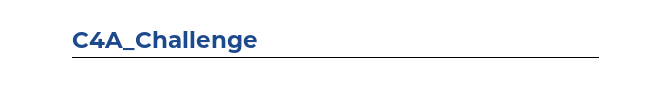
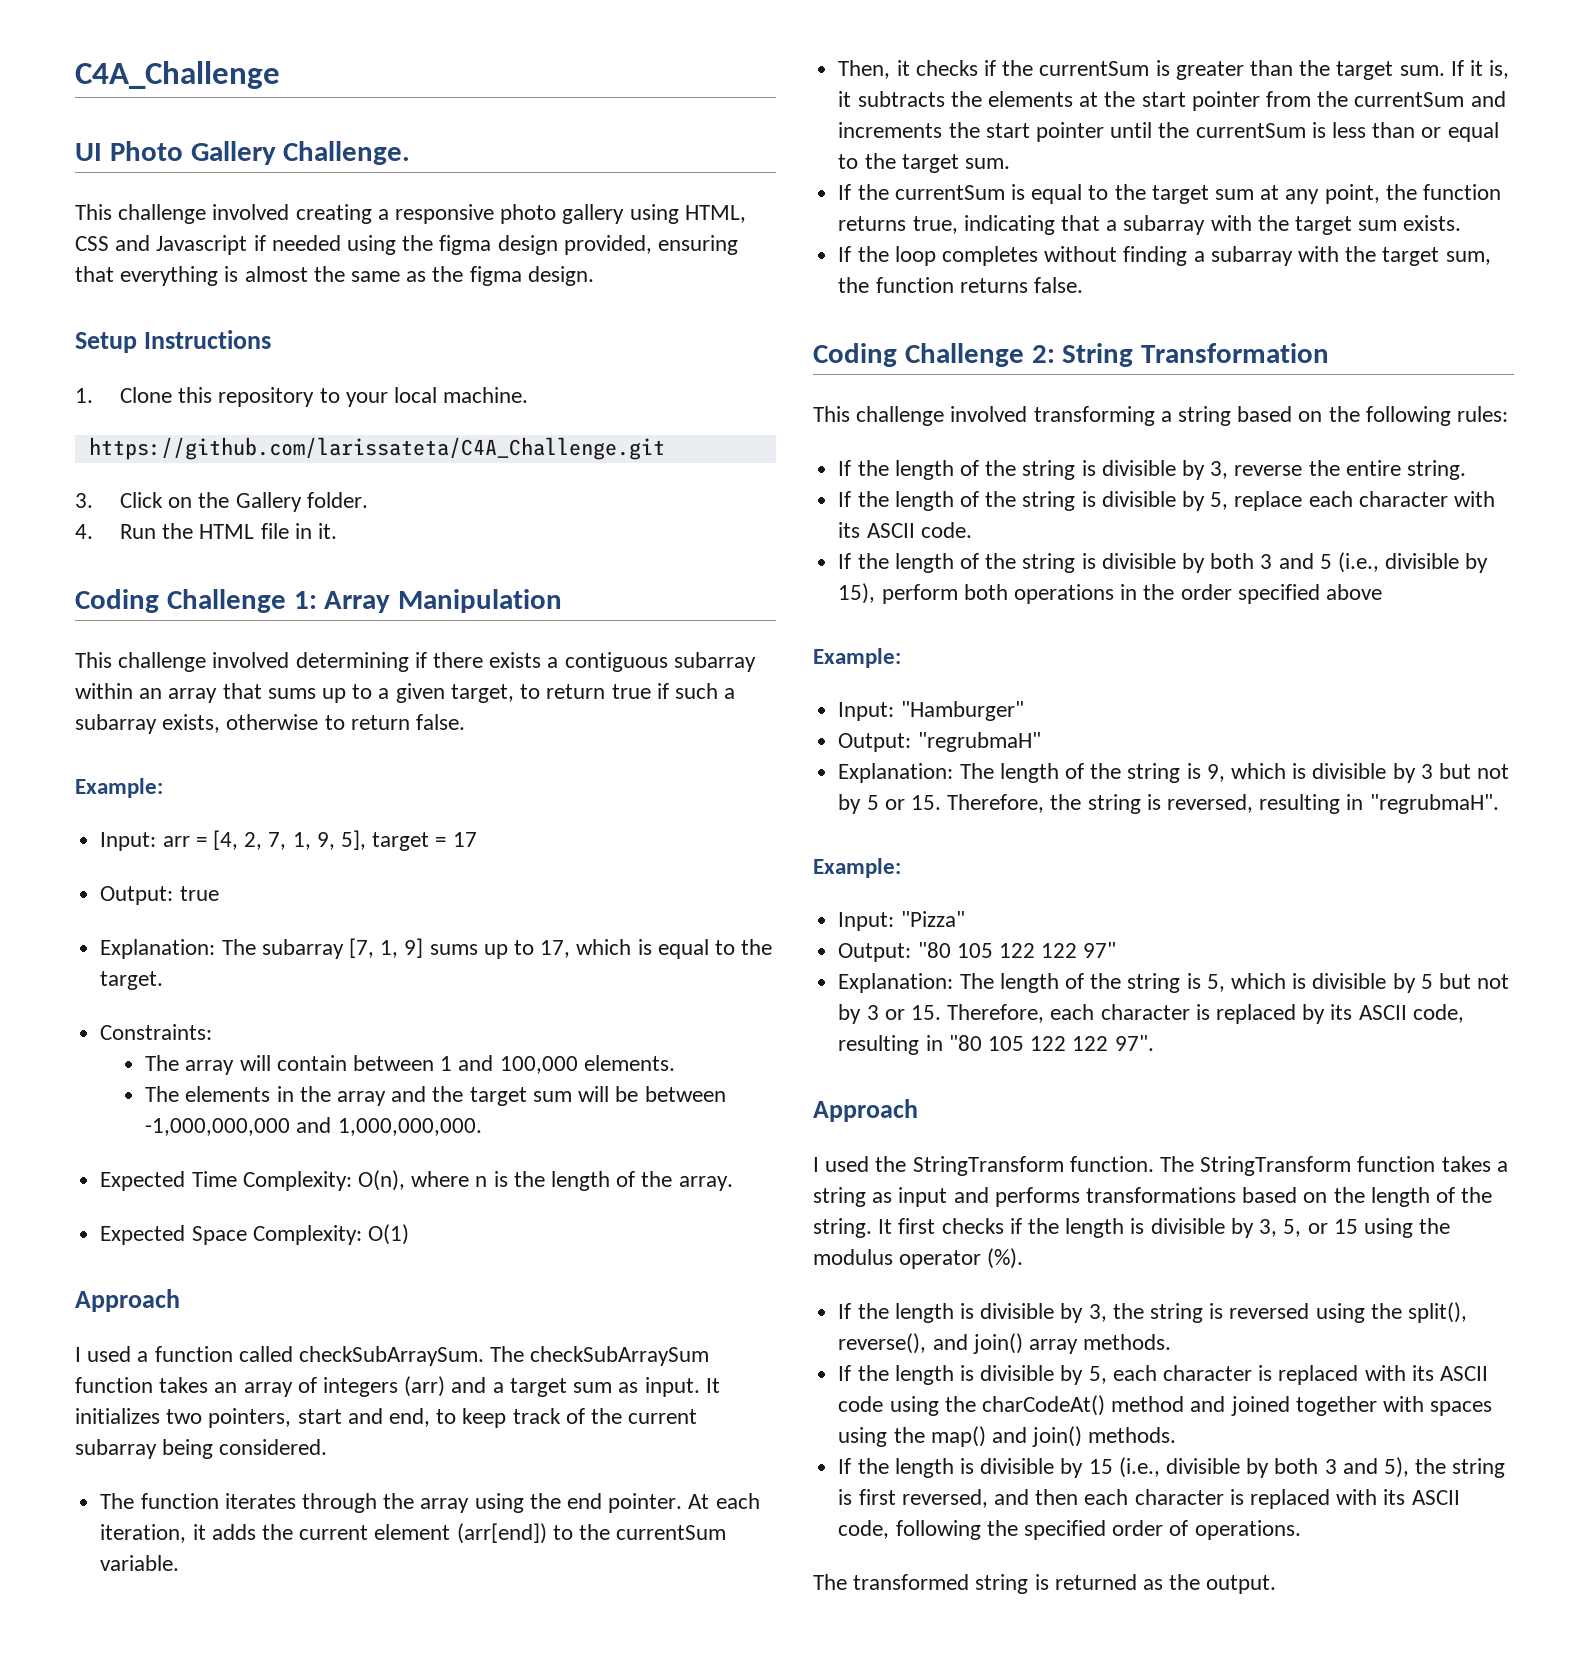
+ UI Photo Gallery Challenge.
+ This challenge involved creating a responsive photo gallery using HTML, CSS and Javascript if needed using the figma design provided, ensuring that everything is almost the same as the figma design.
+ Setup Instructions
+ 1. Clone this repository to your local machine.
+ https://github.com/larissateta/C4A_Challenge.git
+ 3. Click on the Gallery folder.
+ 4. Run the HTML file in it.
+ Coding Challenge 1: Array Manipulation
+ This challenge involved determining if there exists a contiguous subarray within an array that sums up to a given target, to return true if such a subarray exists, otherwise to return false.
+ Example:
+ Input: arr = [4, 2, 7, 1, 9, 5], target = 17
+ Output: true
+ Explanation: The subarray [7, 1, 9] sums up to 17, which is equal to the target.
+ Constraints:
+ The array will contain between 1 and 100,000 elements.
+ The elements in the array and the target sum will be between -1,000,000,000 and 1,000,000,000.
+ Expected Time Complexity: O(n), where n is the length of the array.
+ Expected Space Complexity: O(1)
+ Approach
+ I used a function called checkSubArraySum. The checkSubArraySum function takes an array of integers (arr) and a target sum as input. It initializes two pointers, start and end, to keep track of the current subarray being considered.
+ The function iterates through the array using the end pointer. At each iteration, it adds the current element (arr[end]) to the currentSum variable.
+ Then, it checks if the currentSum is greater than the target sum. If it is, it subtracts the elements at the start pointer from the currentSum and increments the start pointer until the currentSum is less than or equal to the target sum.
+ If the currentSum is equal to the target sum at any point, the function returns true, indicating that a subarray with the target sum exists.
+ If the loop completes without finding a subarray with the target sum, the function returns false.
+ Coding Challenge 2: String Transformation
+ This challenge involved transforming a string based on the following rules:
+ If the length of the string is divisible by 3, reverse the entire string.
+ If the length of the string is divisible by 5, replace each character with its ASCII code.
+ If the length of the string is divisible by both 3 and 5 (i.e., divisible by 15), perform both operations in the order specified above
+ Example:
+ Input: "Hamburger"
+ Output: "regrubmaH"
+ Explanation: The length of the string is 9, which is divisible by 3 but not by 5 or 15. Therefore, the string is reversed, resulting in "regrubmaH".
+ Example:
+ Input: "Pizza"
+ Output: "80 105 122 122 97"
+ Explanation: The length of the string is 5, which is divisible by 5 but not by 3 or 15. Therefore, each character is replaced by its ASCII code, resulting in "80 105 122 122 97".
+ Approach
+ I used the StringTransform function. The StringTransform function takes a string as input and performs transformations based on the length of the string. It first checks if the length is divisible by 3, 5, or 15 using the modulus operator (%).
+ If the length is divisible by 3, the string is reversed using the split(), reverse(), and join() array methods.
+ If the length is divisible by 5, each character is replaced with its ASCII code using the charCodeAt() method and joined together with spaces using the map() and join() methods.
+ If the length is divisible by 15 (i.e., divisible by both 3 and 5), the string is first reversed, and then each character is replaced with its ASCII code, following the specified order of operations.
+ The transformed string is returned as the output.

